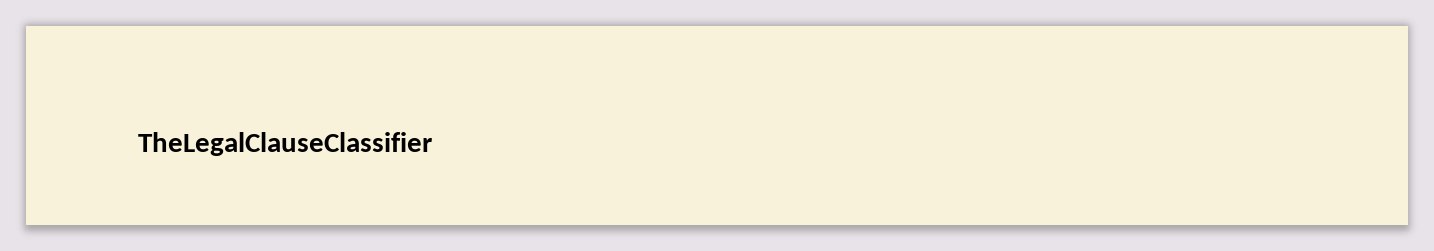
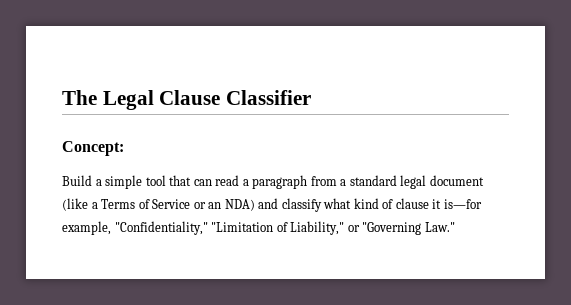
- TheLegalClauseClassifier
+ The Legal Clause Classifier
+ Concept:
+ Build a simple tool that can read a paragraph from a standard legal document (like a Terms of Service or an NDA) and classify what kind of clause it is—for example, "Confidentiality," "Limitation of Liability," or "Governing Law."

